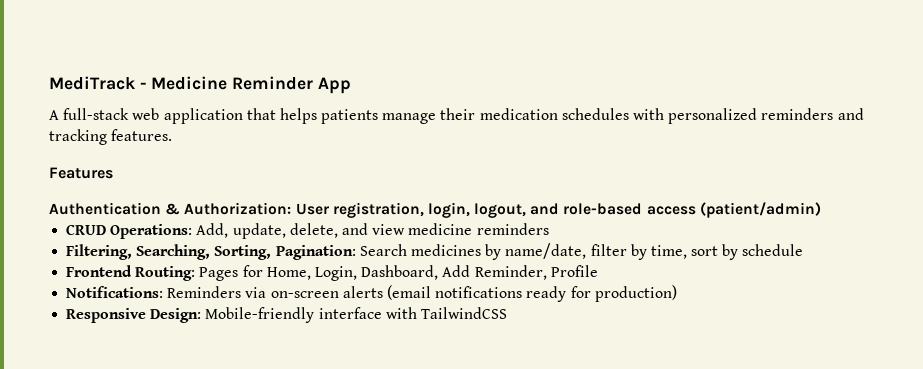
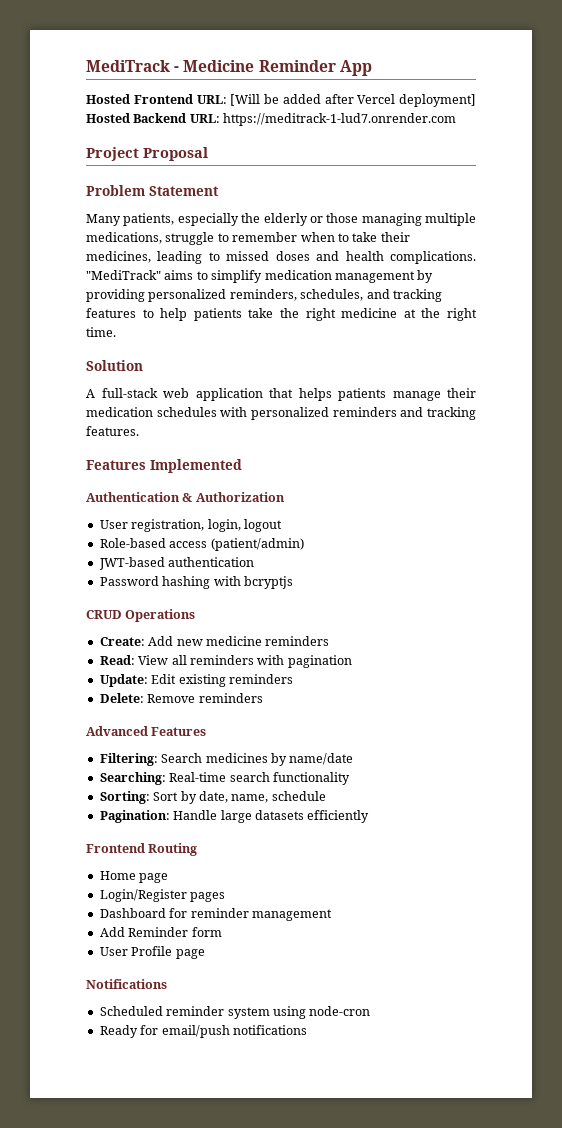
+ Hosted Frontend URL: [Will be added after Vercel deployment] Hosted Backend URL: https://meditrack-1-lud7.onrender.com
+ Project Proposal
+ Problem Statement
+ Many patients, especially the elderly or those managing multiple medications, struggle to remember when to take their medicines, leading to missed doses and health complications. "MediTrack" aims to simplify medication management by providing personalized reminders, schedules, and tracking features to help patients take the right medicine at the right time.
+ Solution
- Features
+ Features Implemented
- Authentication & Authorization: User registration, login, logout, and role-based access (patient/admin)
+ Authentication & Authorization
+ User registration, login, logout
+ Role-based access (patient/admin)
- CRUD Operations: Add, update, delete, and view medicine reminders
- Filtering, Searching, Sorting, Pagination: Search medicines by name/date, filter by time, sort by schedule
- Frontend Routing: Pages for Home, Login, Dashboard, Add Reminder, Profile
- Notifications: Reminders via on-screen alerts (email notifications ready for production)
- Responsive Design: Mobile-friendly interface with TailwindCSS
+ JWT-based authentication
+ Password hashing with bcryptjs
+ CRUD Operations
+ Create: Add new medicine reminders
+ Read: View all reminders with pagination
+ Update: Edit existing reminders
+ Delete: Remove reminders
+ Advanced Features
+ Filtering: Search medicines by name/date
+ Searching: Real-time search functionality
+ Sorting: Sort by date, name, schedule
+ Pagination: Handle large datasets efficiently
+ Frontend Routing
+ Home page
+ Login/Register pages
+ Dashboard for reminder management
+ Add Reminder form
+ User Profile page
+ Notifications
+ Scheduled reminder system using node-cron
+ Ready for email/push notifications

